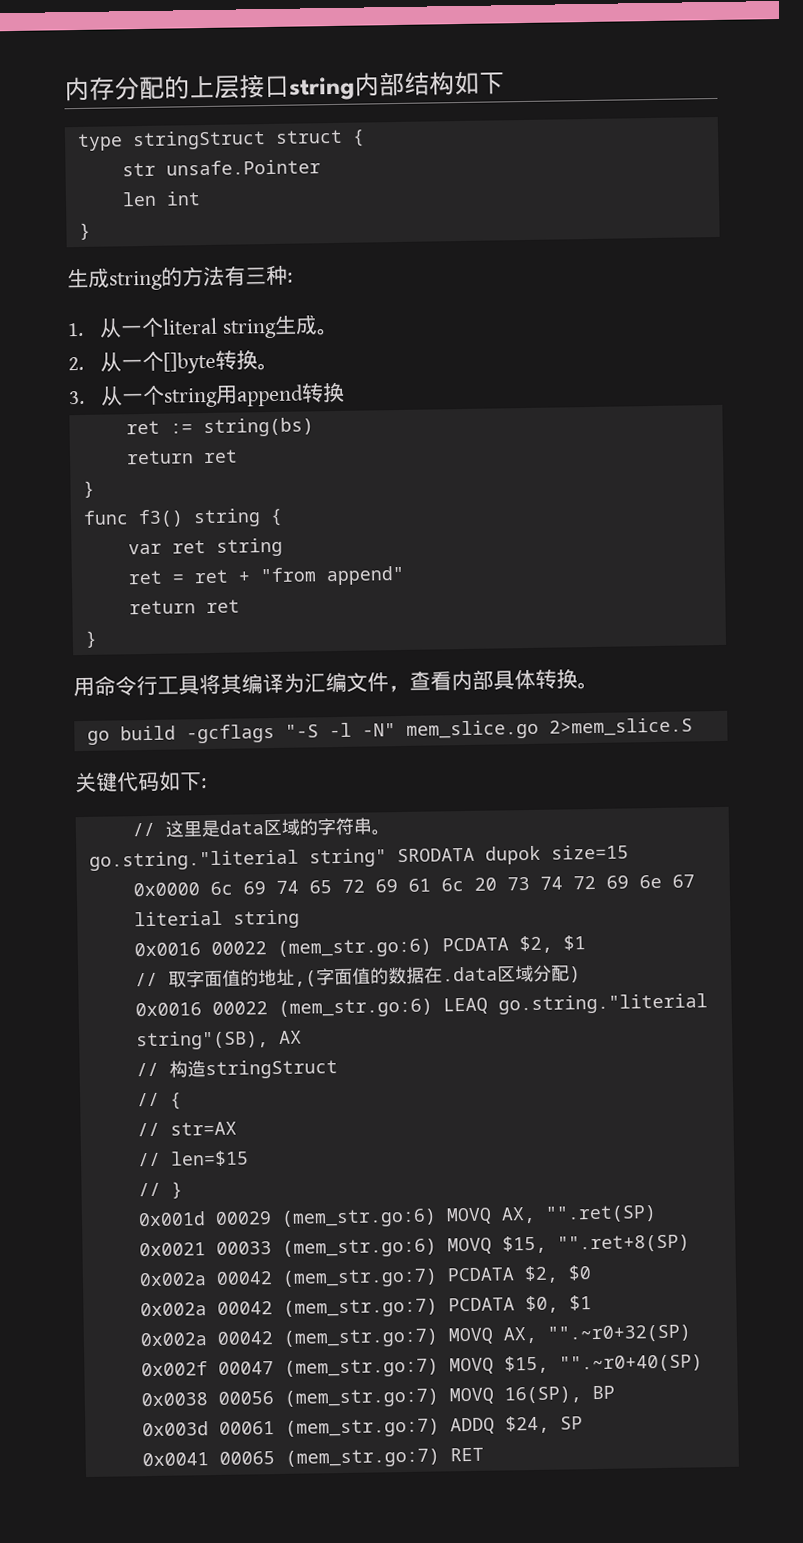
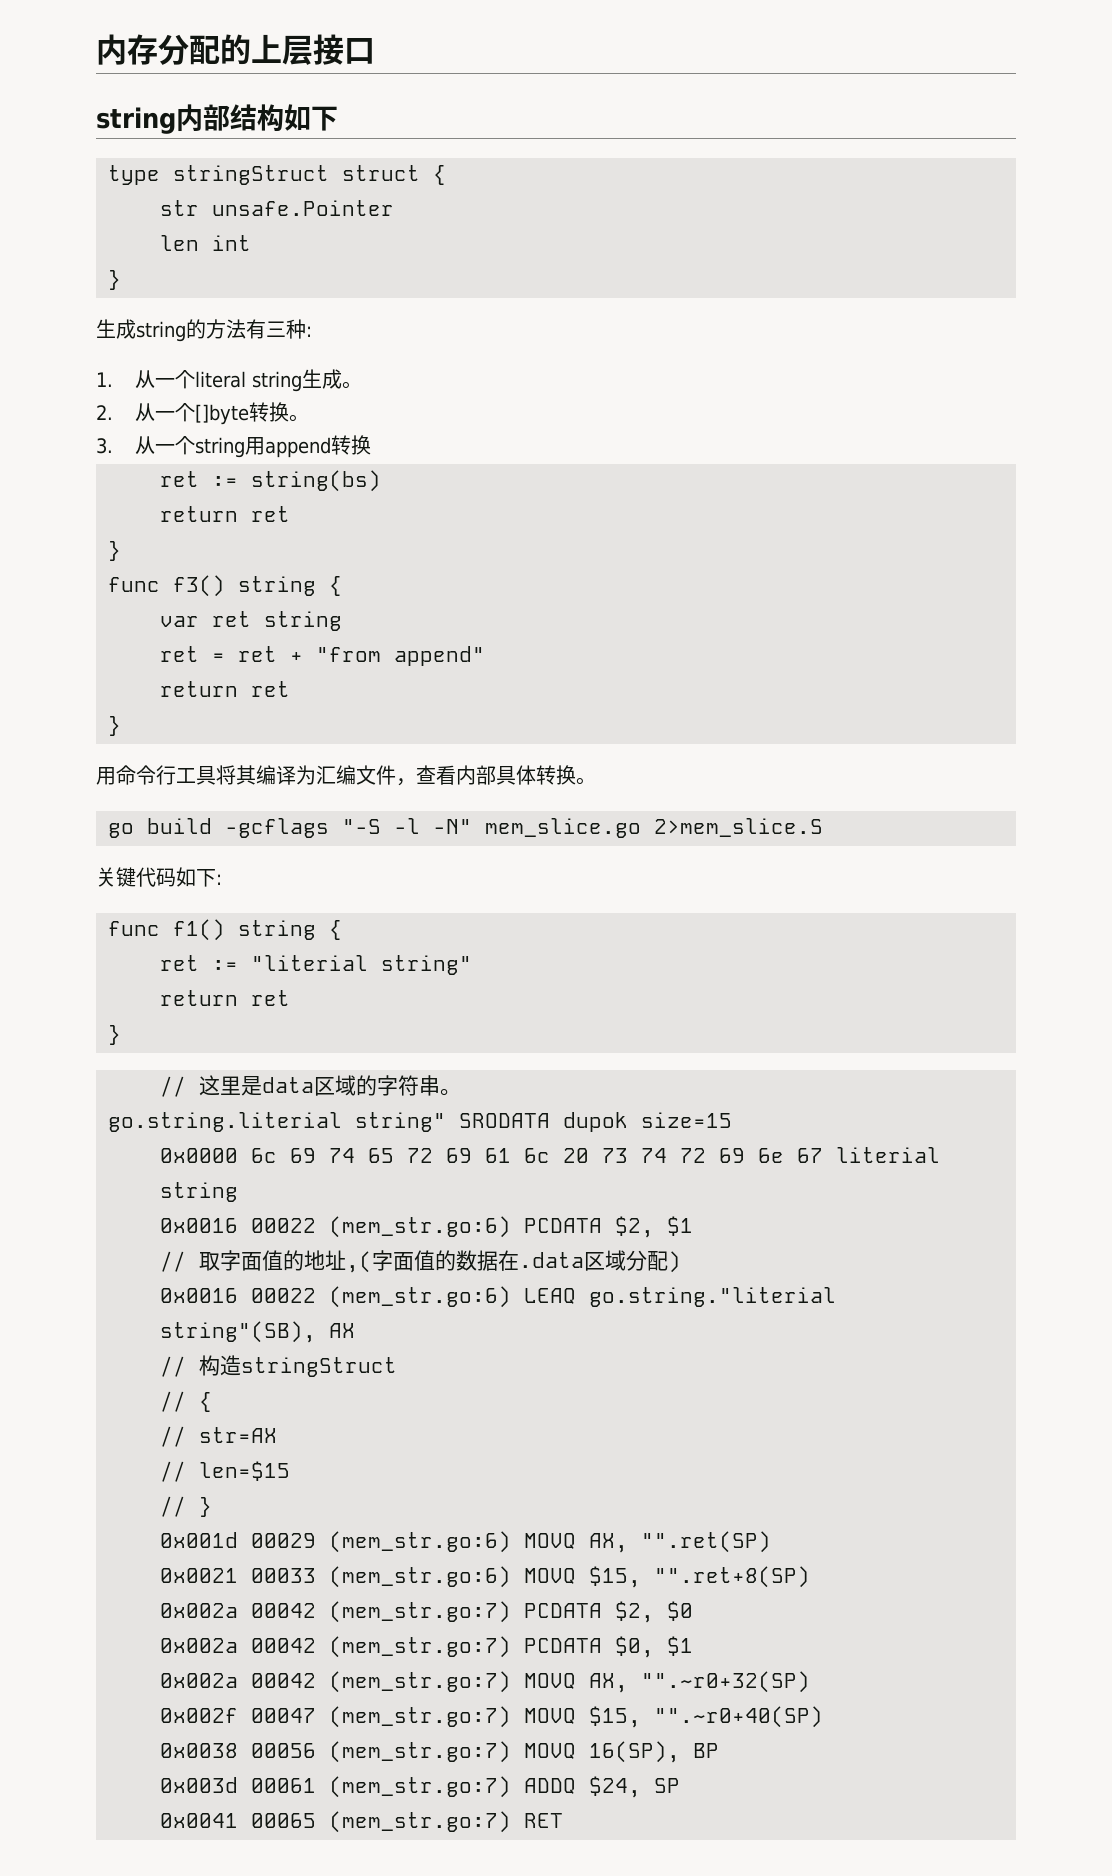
- 内存分配的上层接口string内部结构如下
+ 内存分配的上层接口
+ string内部结构如下
+ func f1() string {
+ ret := "literial string"
+ return ret
+ }
- go.string."literial string" SRODATA dupok size=15
+ go.string.literial string" SRODATA dupok size=15

